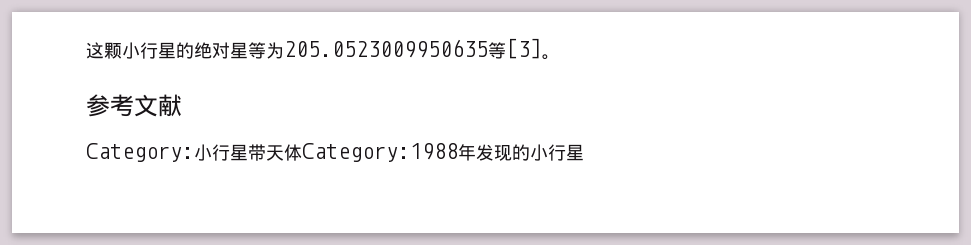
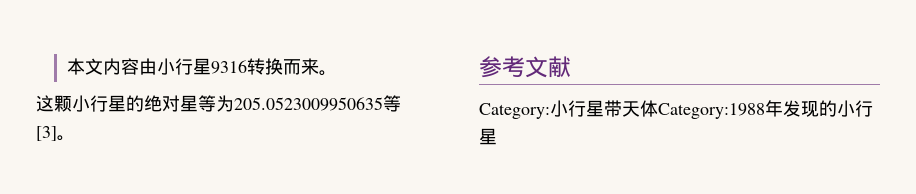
+ 本文内容由小行星9316转换而来。

